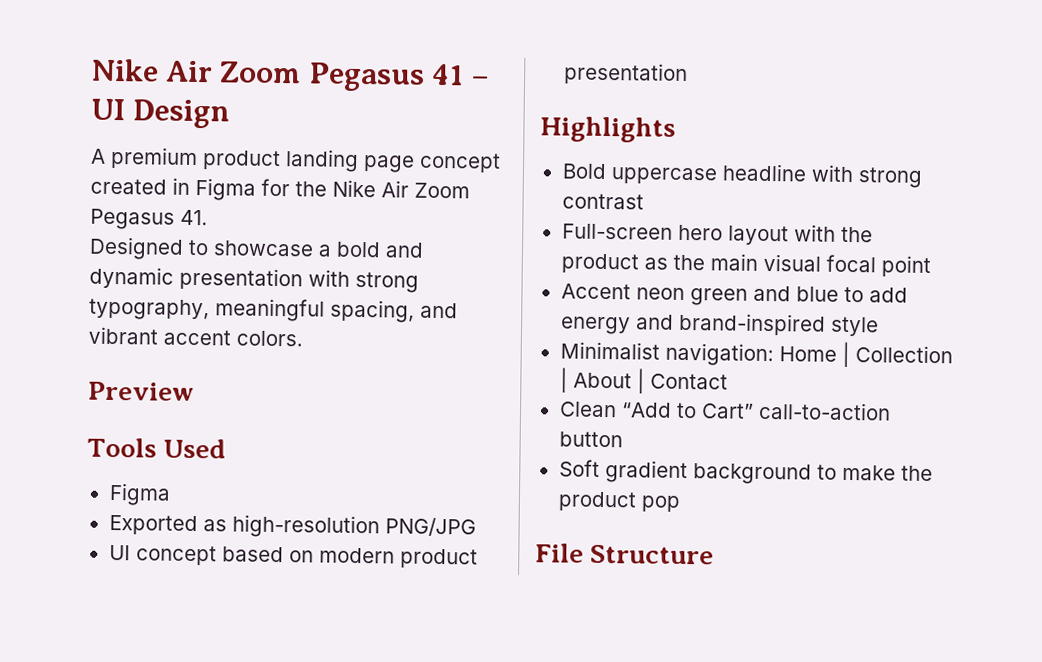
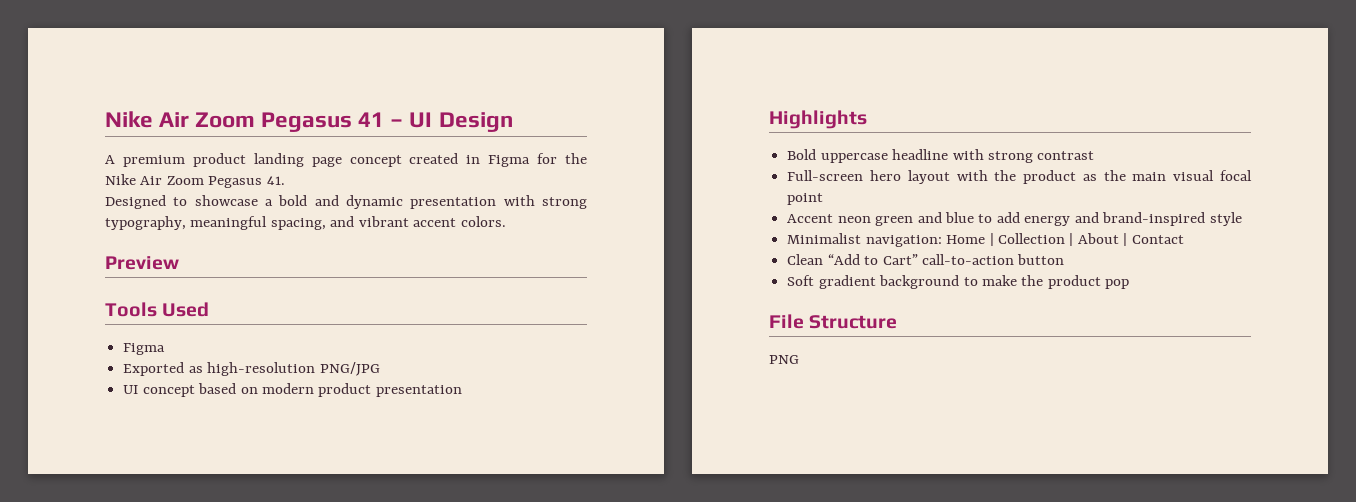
+ PNG

